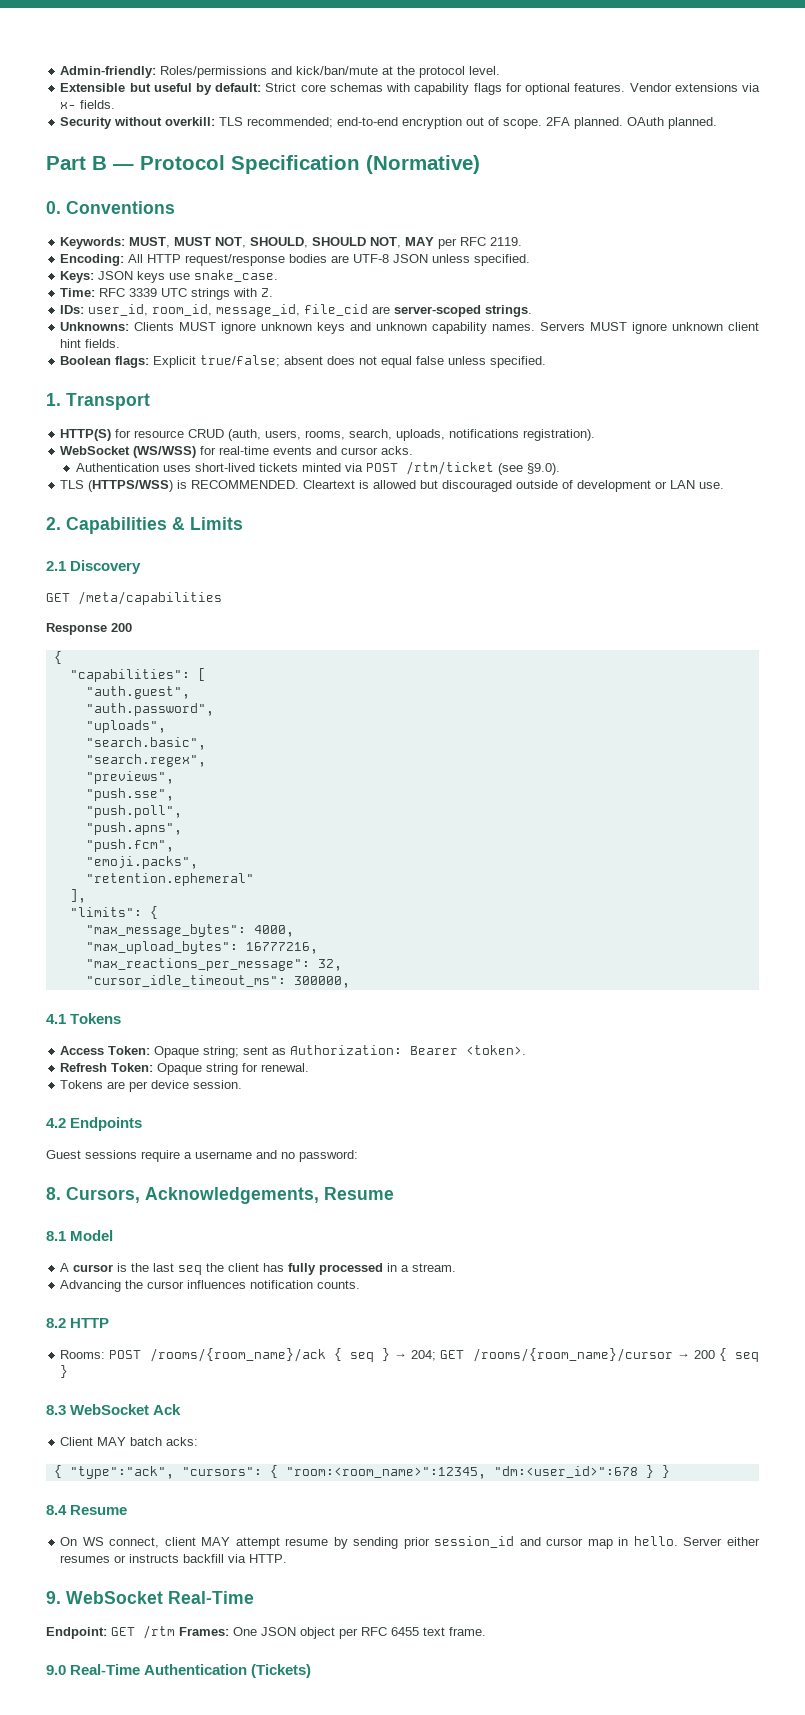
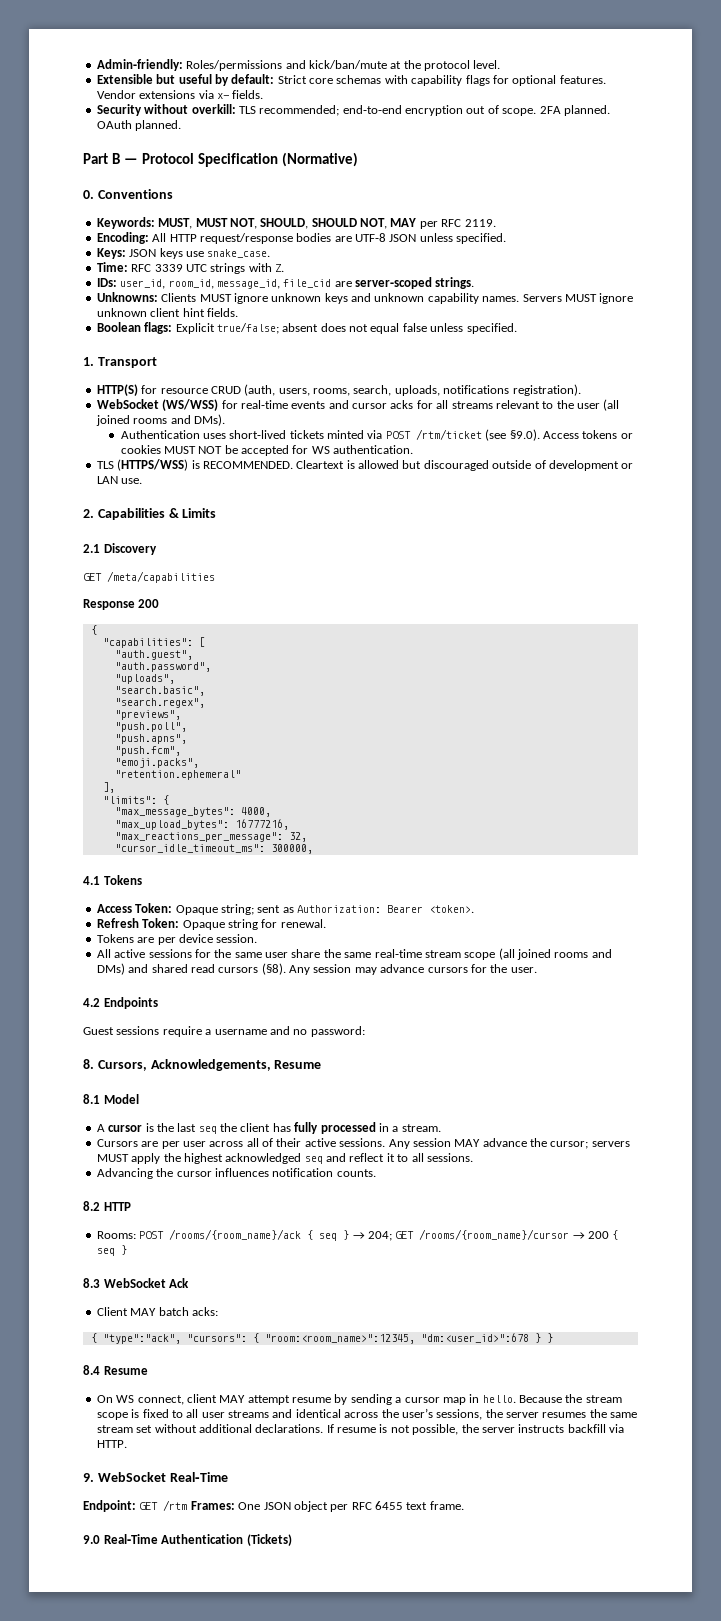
- WebSocket (WS/WSS) for real‑time events and cursor acks.
+ WebSocket (WS/WSS) for real‑time events and cursor acks for all streams relevant to the user (all joined rooms and DMs).
- Authentication uses short‑lived tickets minted via POST /rtm/ticket (see §9.0).
+ Authentication uses short‑lived tickets minted via POST /rtm/ticket (see §9.0). Access tokens or cookies MUST NOT be accepted for WS authentication.
- "push.sse",
+ All active sessions for the same user share the same real‑time stream scope (all joined rooms and DMs) and shared read cursors (§8). Any session may advance cursors for the user.
+ Cursors are per user across all of their active sessions. Any session MAY advance the cursor; servers MUST apply the highest acknowledged seq and reflect it to all sessions.
- On WS connect, client MAY attempt resume by sending prior session_id and cursor map in hello.
+ On WS connect, client MAY attempt resume by sending a cursor map in hello.
- Server either resumes or instructs backfill via HTTP.
+ Because the stream scope is fixed to all user streams and identical across the user’s sessions, the server resumes the same stream set without additional declarations. If resume is not possible, the server instructs backfill via HTTP.

